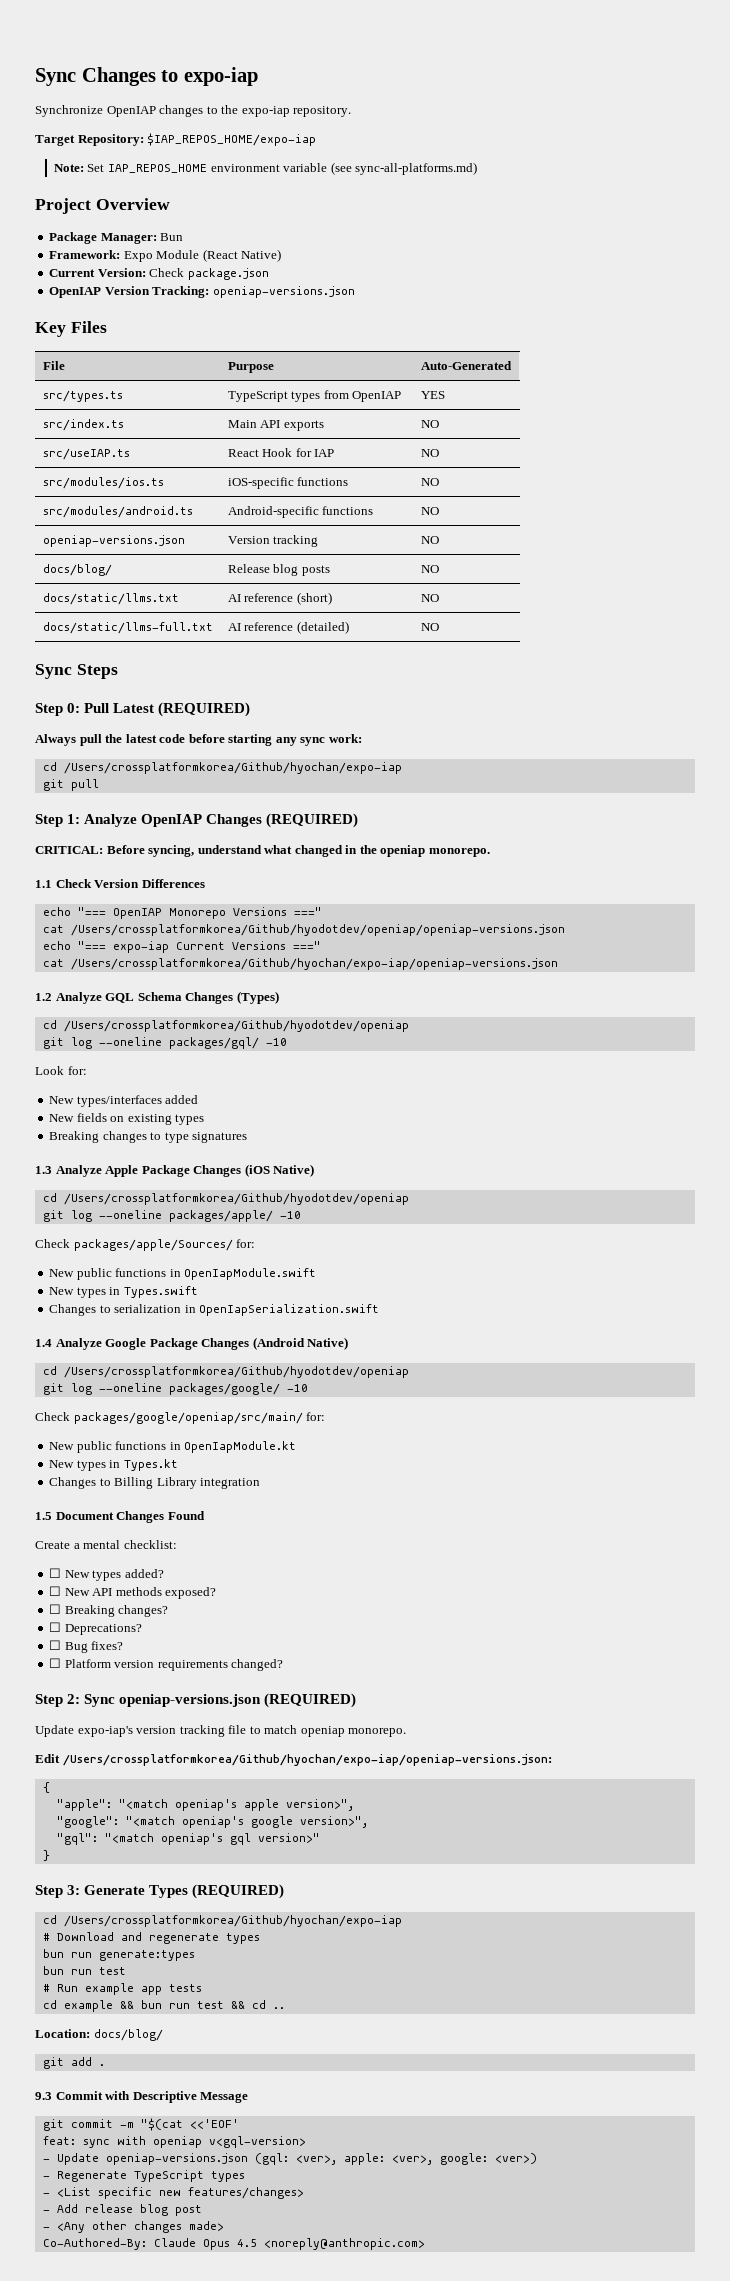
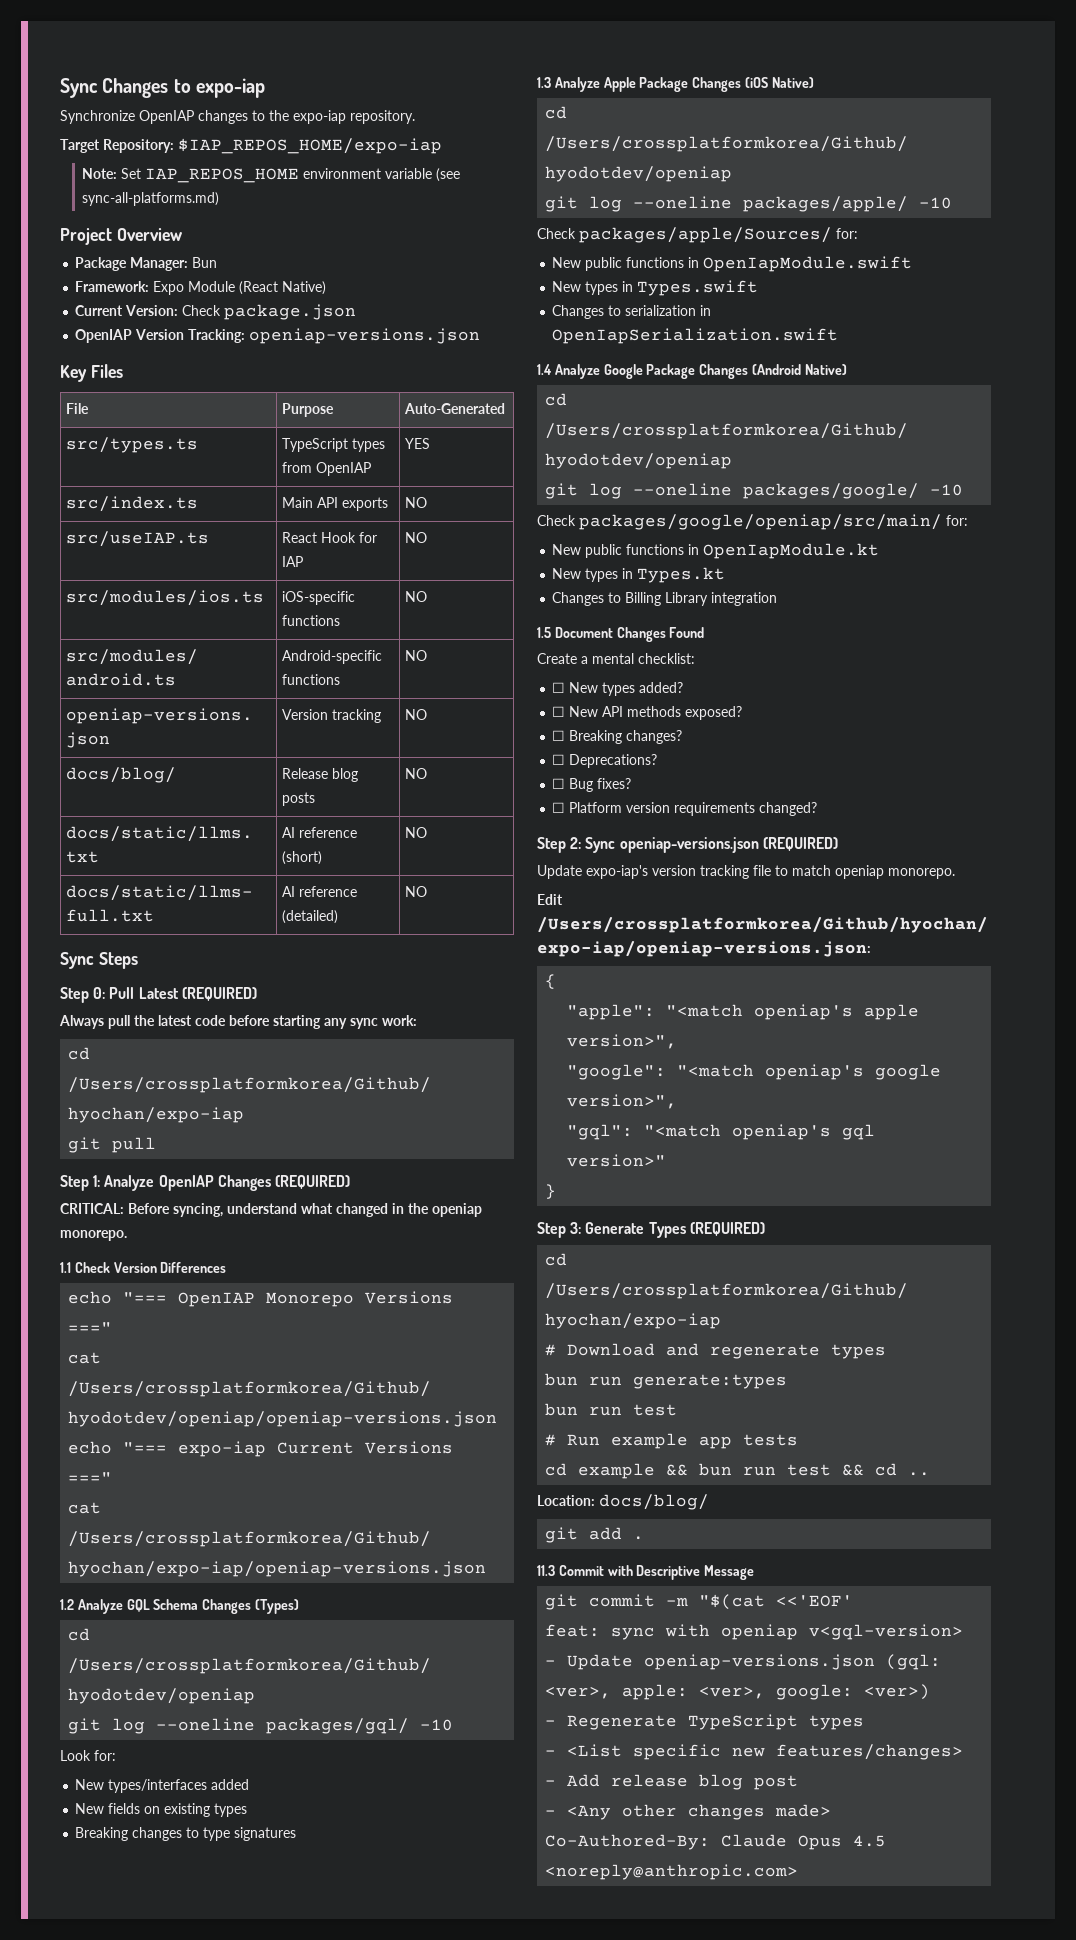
- 9.3 Commit with Descriptive Message
+ 11.3 Commit with Descriptive Message

